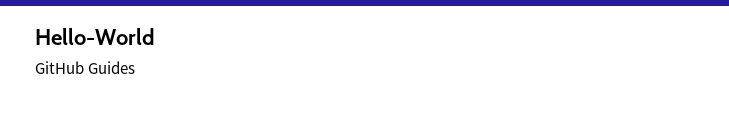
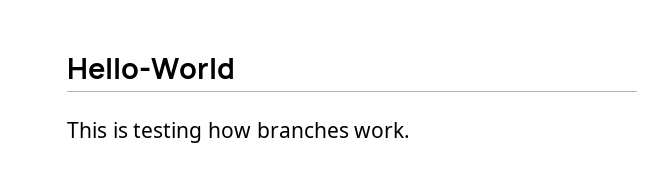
- GitHub Guides
+ This is testing how branches work.

